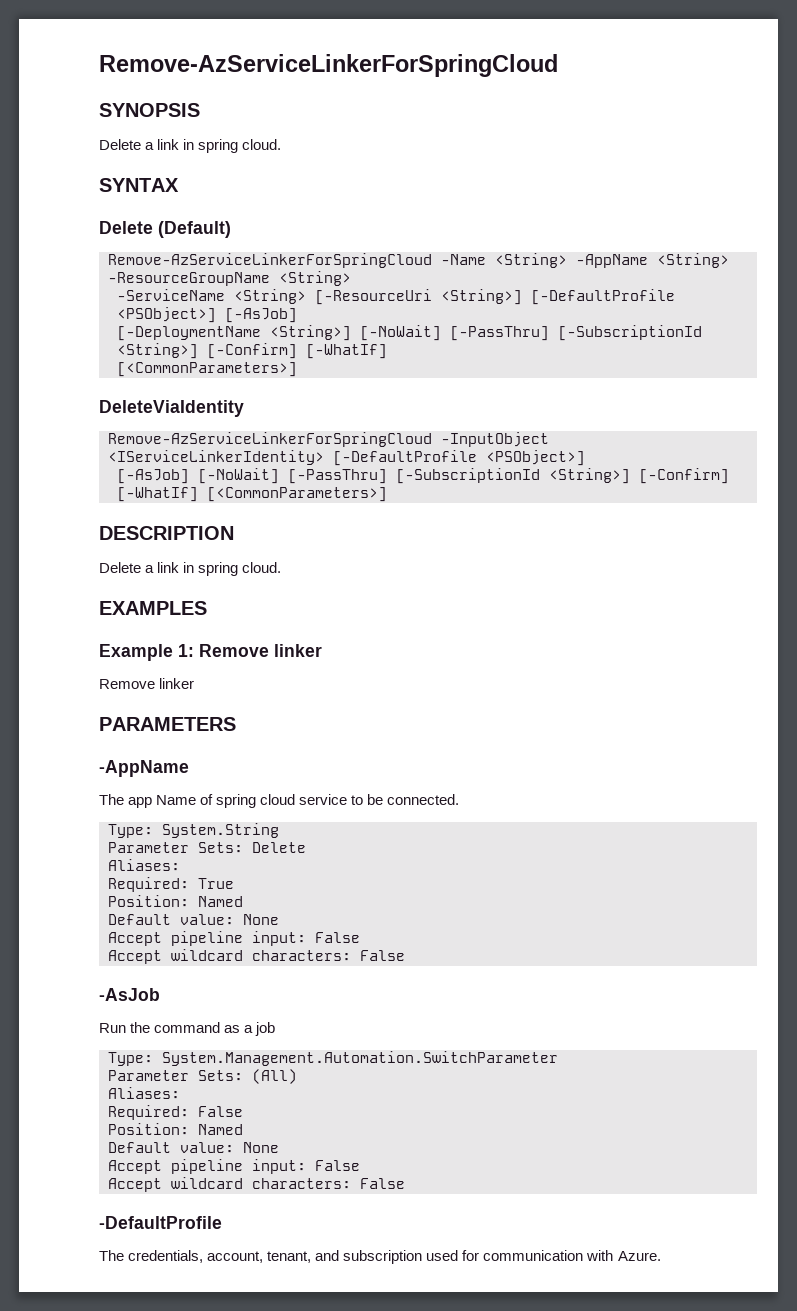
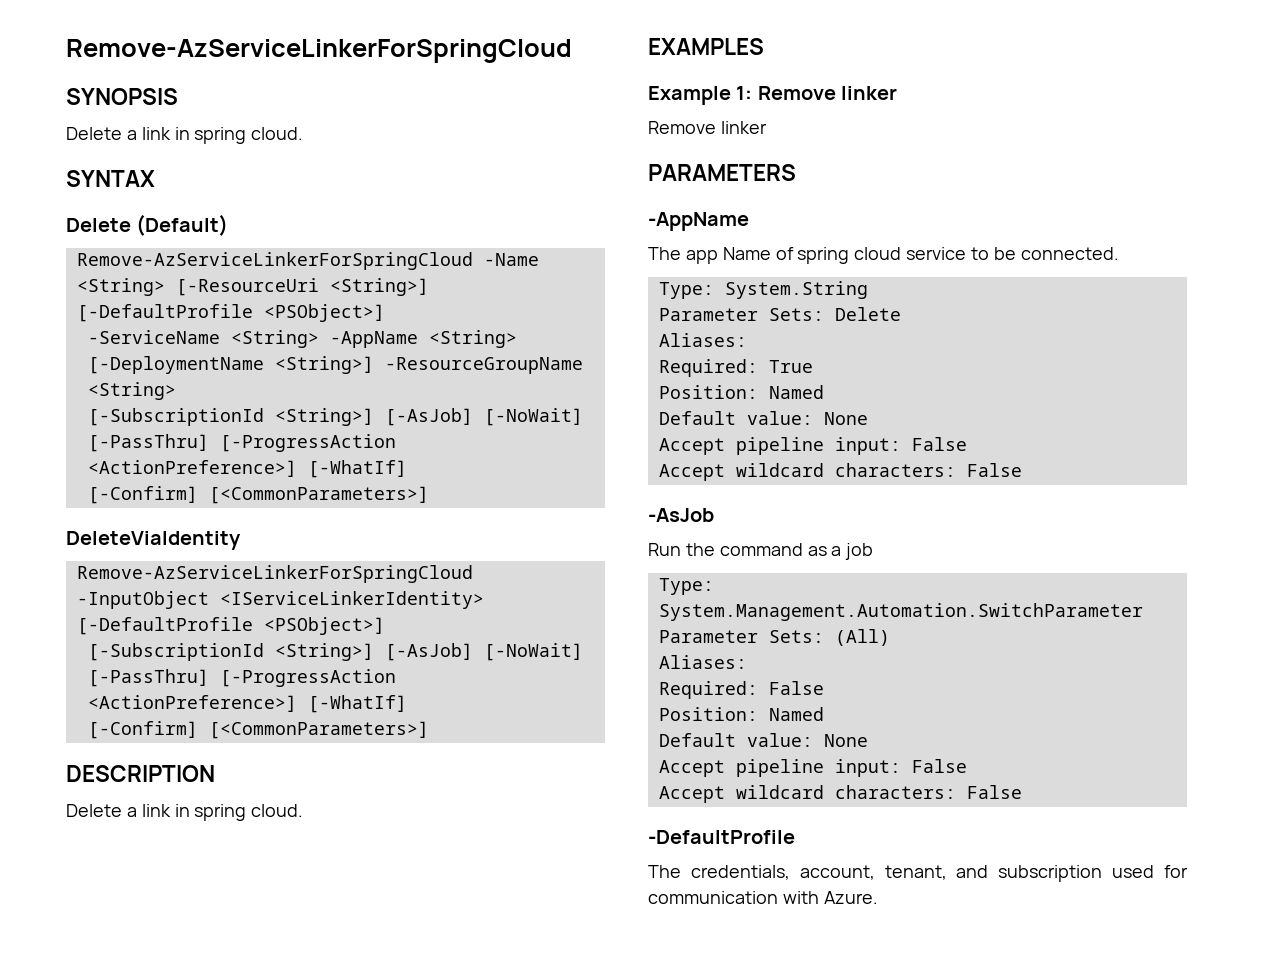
- Remove-AzServiceLinkerForSpringCloud -Name <String> -AppName <String> -ResourceGroupName <String>
- -ServiceName <String> [-ResourceUri <String>] [-DefaultProfile <PSObject>] [-AsJob]
- [-DeploymentName <String>] [-NoWait] [-PassThru] [-SubscriptionId <String>] [-Confirm] [-WhatIf]
- [<CommonParameters>]
+ Remove-AzServiceLinkerForSpringCloud -Name <String> [-ResourceUri <String>] [-DefaultProfile <PSObject>]
+ -ServiceName <String> -AppName <String> [-DeploymentName <String>] -ResourceGroupName <String>
+ [-SubscriptionId <String>] [-AsJob] [-NoWait] [-PassThru] [-ProgressAction <ActionPreference>] [-WhatIf]
+ [-Confirm] [<CommonParameters>]
  Remove-AzServiceLinkerForSpringCloud -InputObject <IServiceLinkerIdentity> [-DefaultProfile <PSObject>]
- [-AsJob] [-NoWait] [-PassThru] [-SubscriptionId <String>] [-Confirm] [-WhatIf] [<CommonParameters>]
+ [-SubscriptionId <String>] [-AsJob] [-NoWait] [-PassThru] [-ProgressAction <ActionPreference>] [-WhatIf]
+ [-Confirm] [<CommonParameters>]

